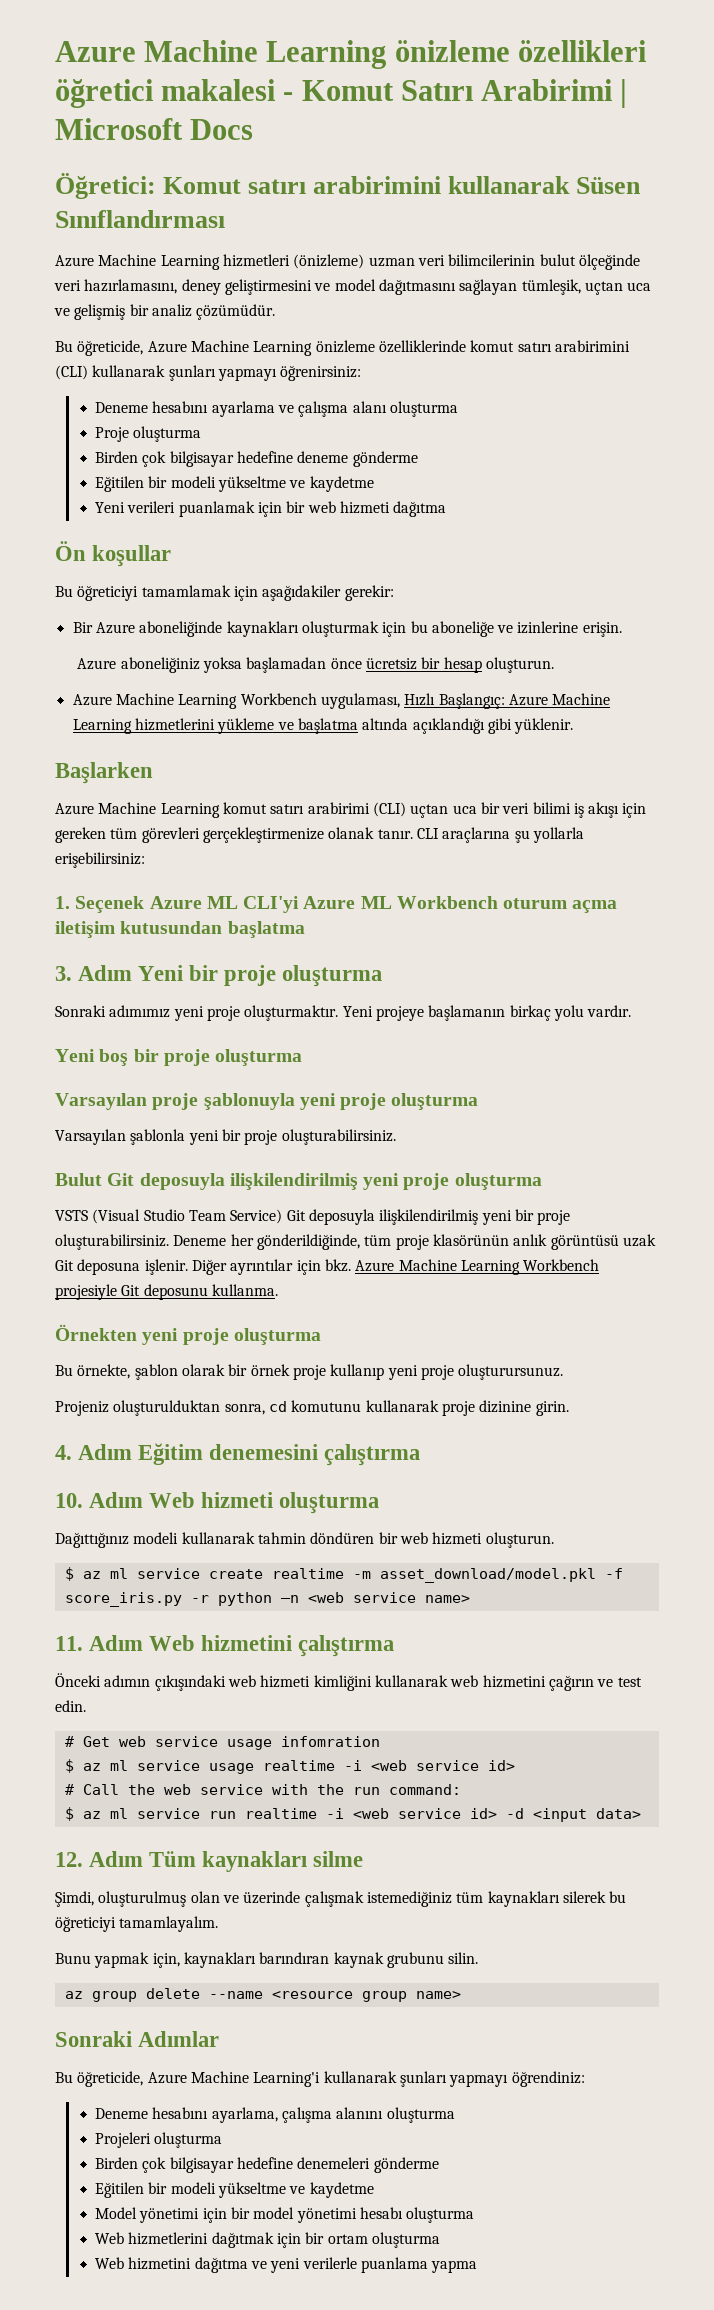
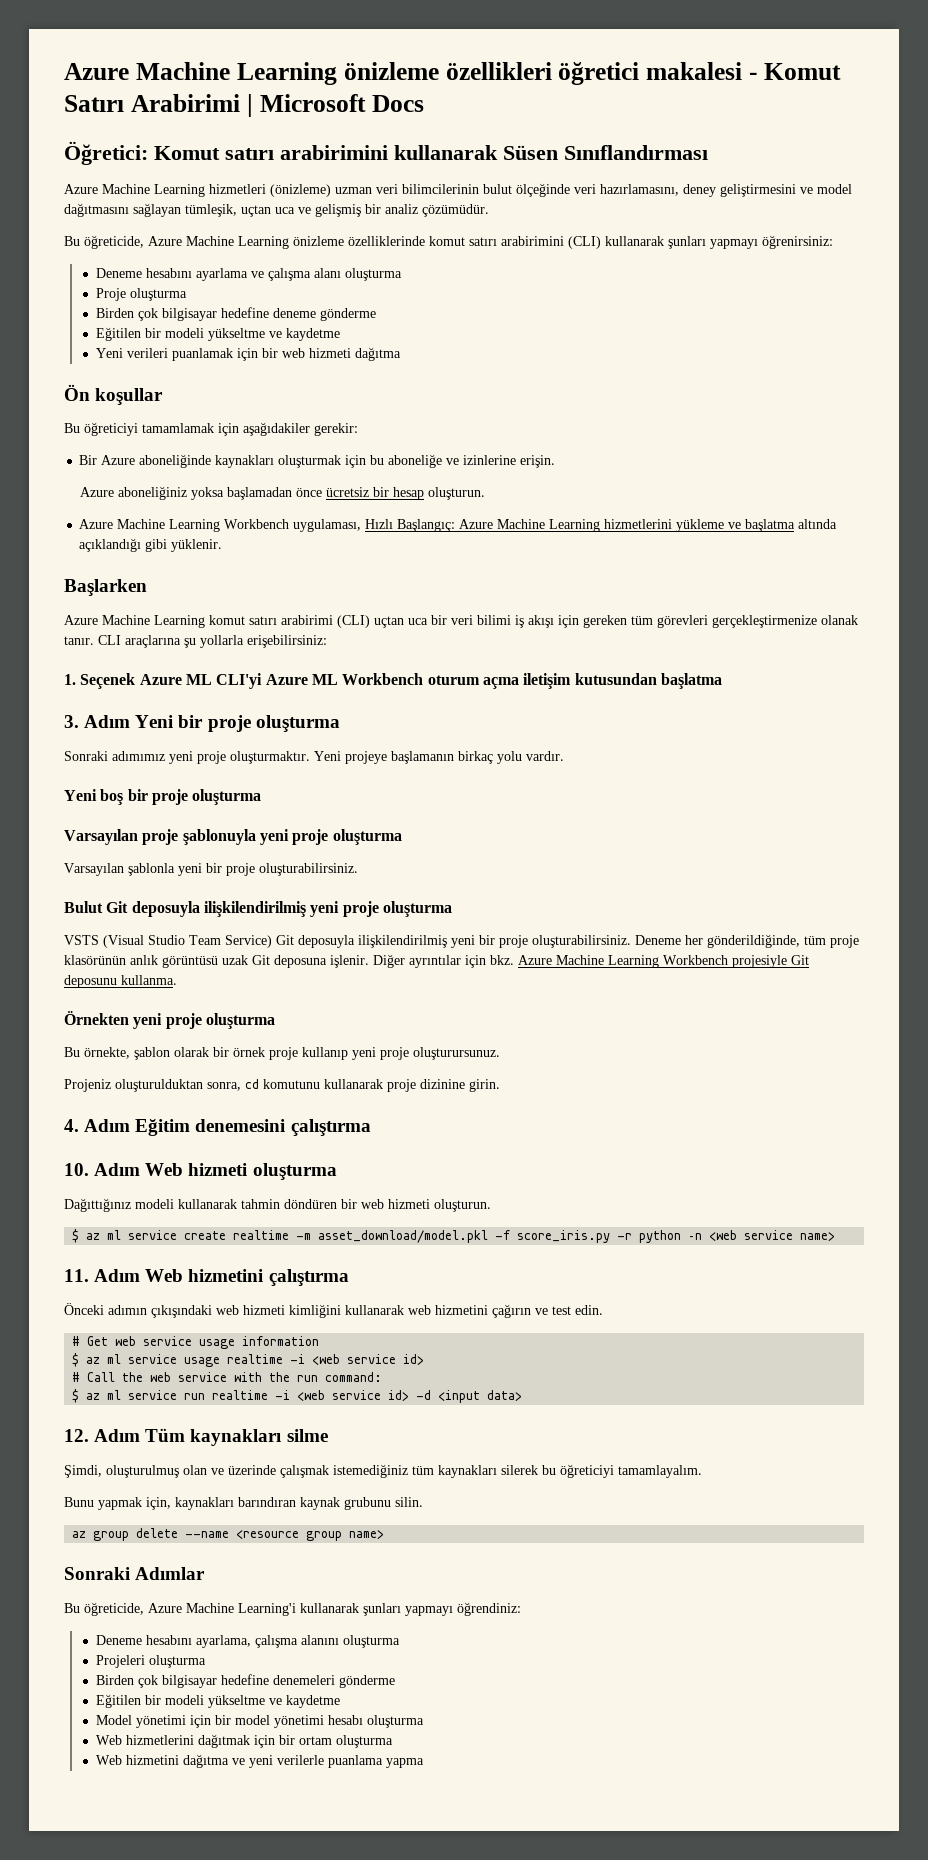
- # Get web service usage infomration
+ # Get web service usage information

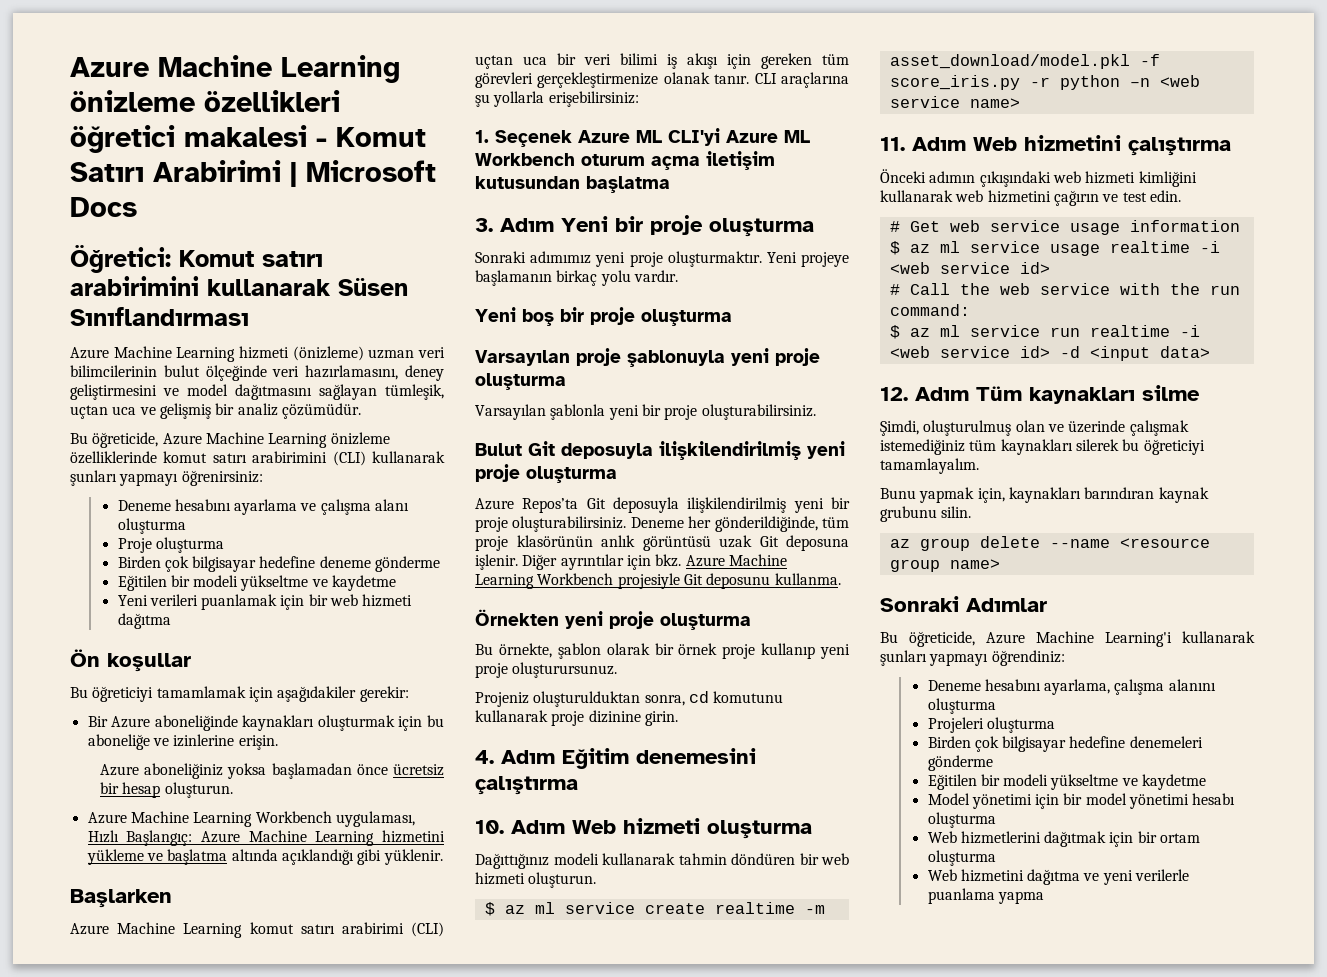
- Azure Machine Learning hizmetleri (önizleme) uzman veri bilimcilerinin bulut ölçeğinde veri hazırlamasını, deney geliştirmesini ve model dağıtmasını sağlayan tümleşik, uçtan uca ve gelişmiş bir analiz çözümüdür.
+ Azure Machine Learning hizmeti (önizleme) uzman veri bilimcilerinin bulut ölçeğinde veri hazırlamasını, deney geliştirmesini ve model dağıtmasını sağlayan tümleşik, uçtan uca ve gelişmiş bir analiz çözümüdür.
- Azure Machine Learning Workbench uygulaması, Hızlı Başlangıç: Azure Machine Learning hizmetlerini yükleme ve başlatma altında açıklandığı gibi yüklenir.
+ Azure Machine Learning Workbench uygulaması, Hızlı Başlangıç: Azure Machine Learning hizmetini yükleme ve başlatma altında açıklandığı gibi yüklenir.
- VSTS (Visual Studio Team Service) Git deposuyla ilişkilendirilmiş yeni bir proje oluşturabilirsiniz.
+ Azure Repos’ta Git deposuyla ilişkilendirilmiş yeni bir proje oluşturabilirsiniz.

